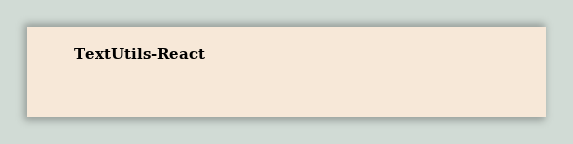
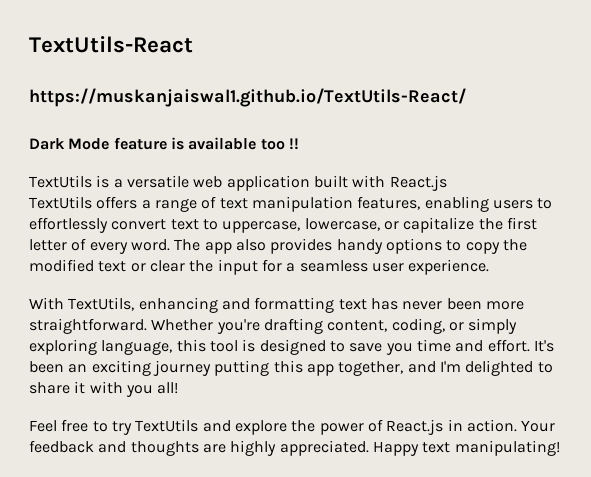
+ https://muskanjaiswal1.github.io/TextUtils-React/
+ Dark Mode feature is available too !!
+ TextUtils is a versatile web application built with React.js
+ TextUtils offers a range of text manipulation features, enabling users to effortlessly convert text to uppercase, lowercase, or capitalize the first letter of every word. The app also provides handy options to copy the modified text or clear the input for a seamless user experience.
+ With TextUtils, enhancing and formatting text has never been more straightforward. Whether you're drafting content, coding, or simply exploring language, this tool is designed to save you time and effort. It's been an exciting journey putting this app together, and I'm delighted to share it with you all!
+ Feel free to try TextUtils and explore the power of React.js in action. Your feedback and thoughts are highly appreciated. Happy text manipulating!

